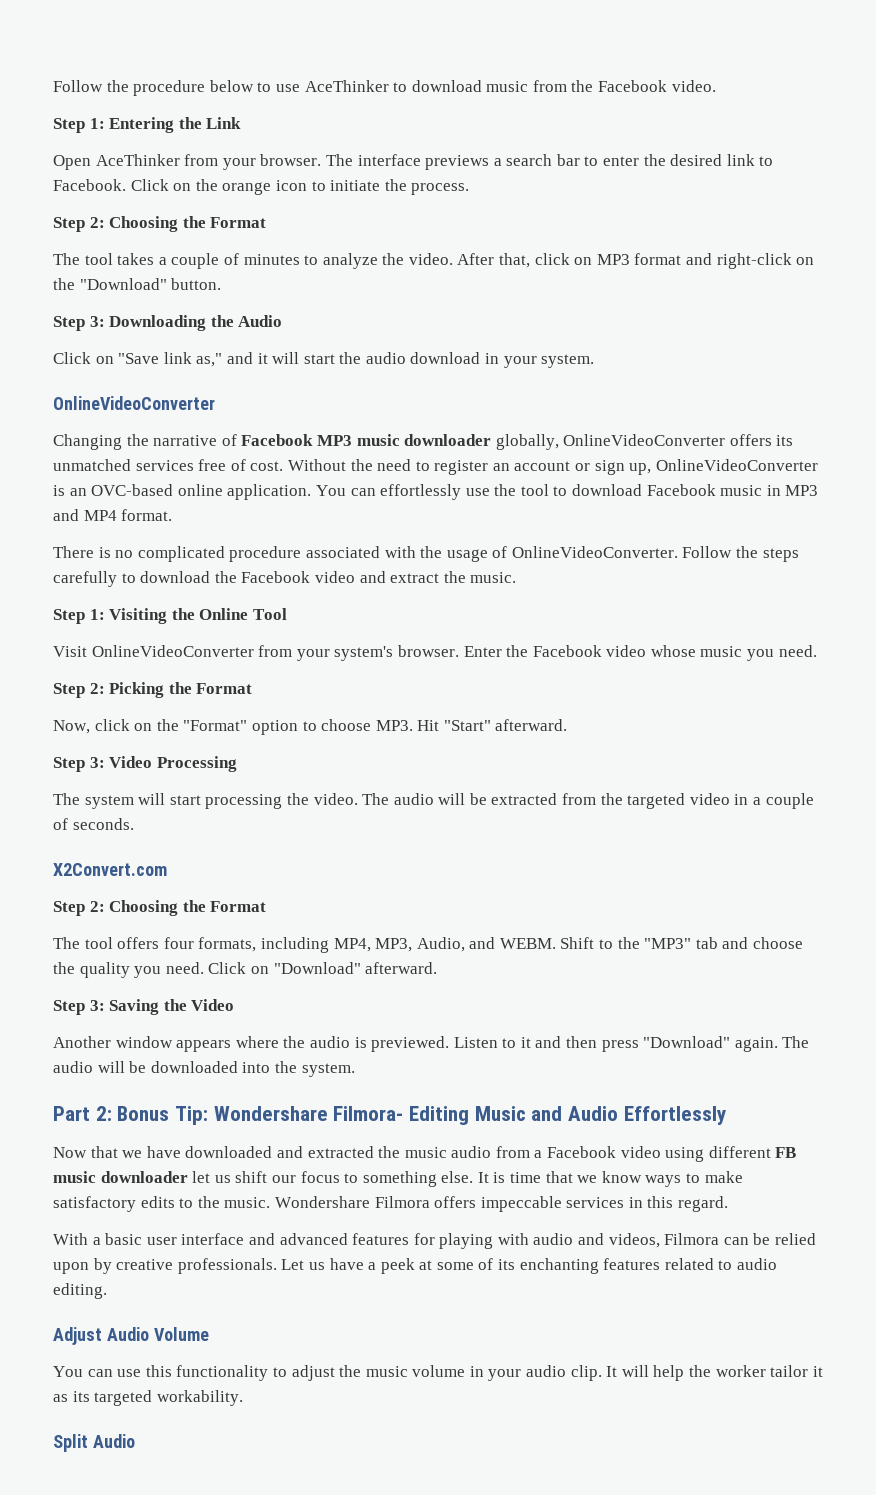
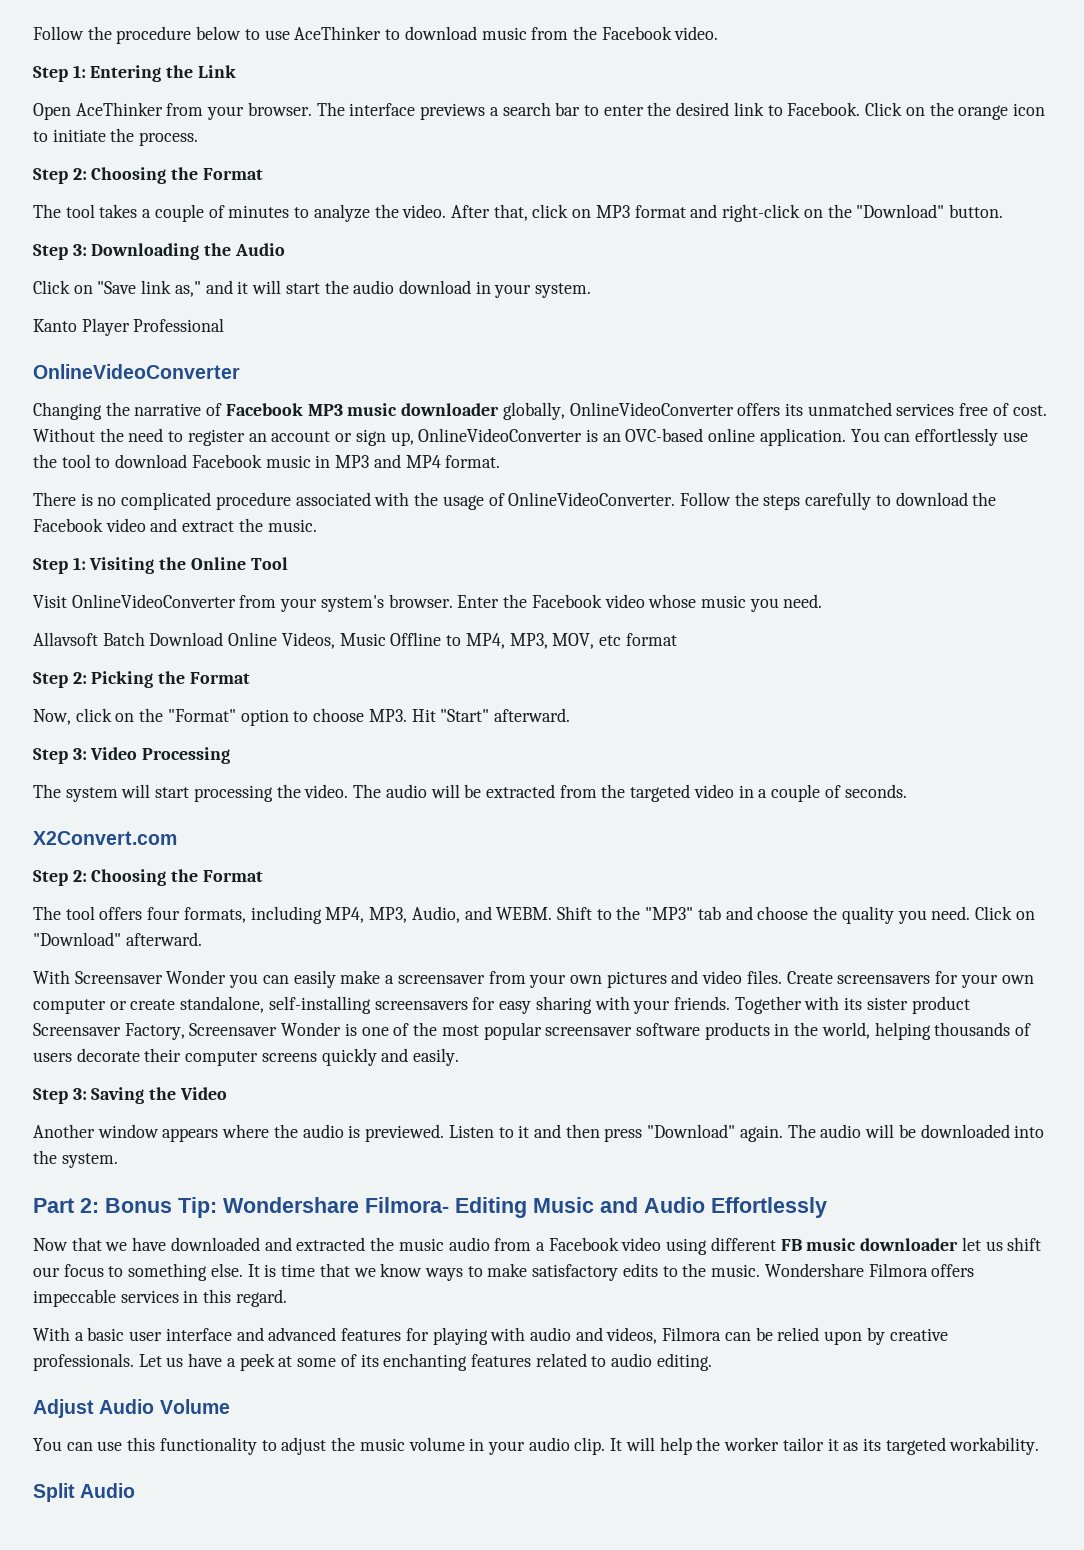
+ Kanto Player Professional
+ Allavsoft Batch Download Online Videos, Music Offline to MP4, MP3, MOV, etc format
+ With Screensaver Wonder you can easily make a screensaver from your own pictures and video files. Create screensavers for your own computer or create standalone, self-installing screensavers for easy sharing with your friends. Together with its sister product Screensaver Factory, Screensaver Wonder is one of the most popular screensaver software products in the world, helping thousands of users decorate their computer screens quickly and easily.

